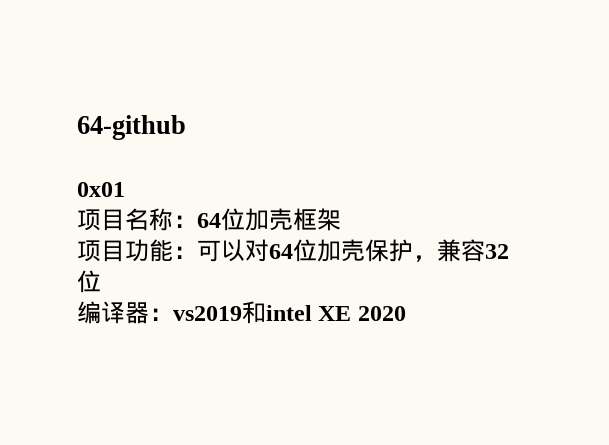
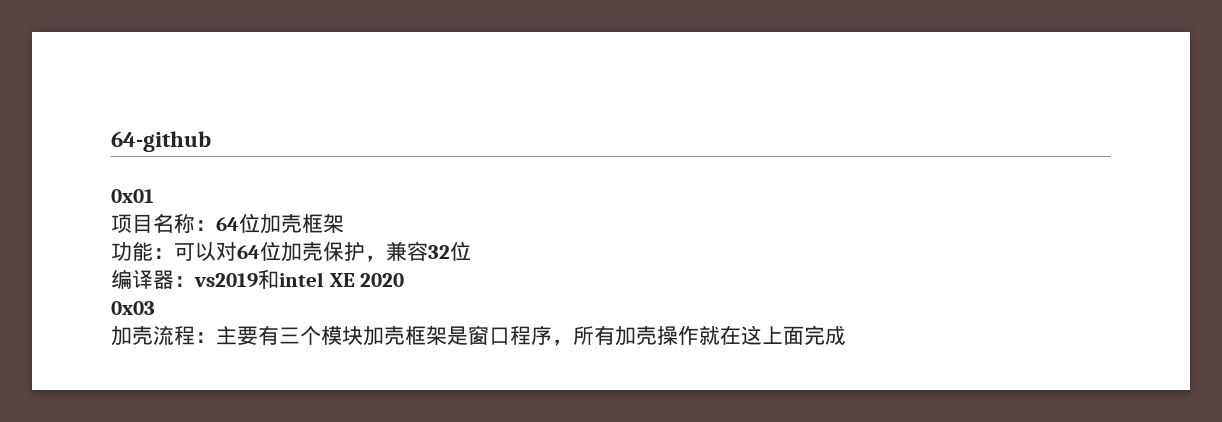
- 项目功能：可以对64位加壳保护，兼容32位
+ 功能：可以对64位加壳保护，兼容32位
+ 0x03
+ 加壳流程：主要有三个模块加壳框架是窗口程序，所有加壳操作就在这上面完成

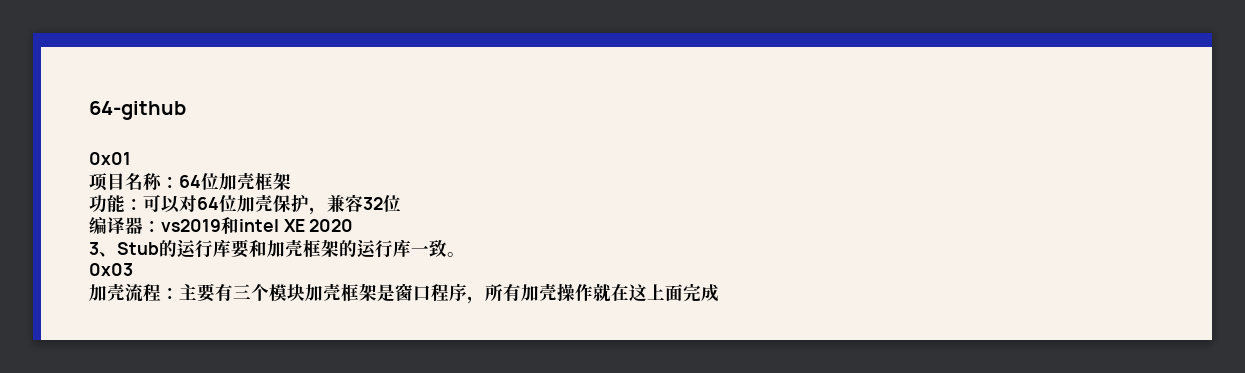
+ 3、Stub的运行库要和加壳框架的运行库一致。

